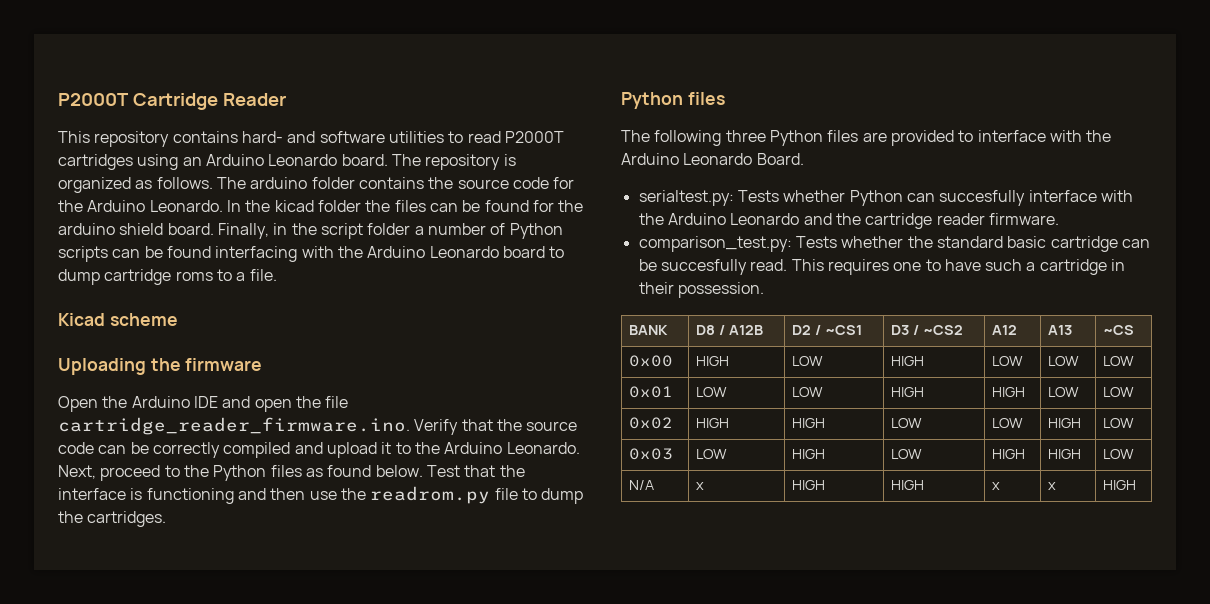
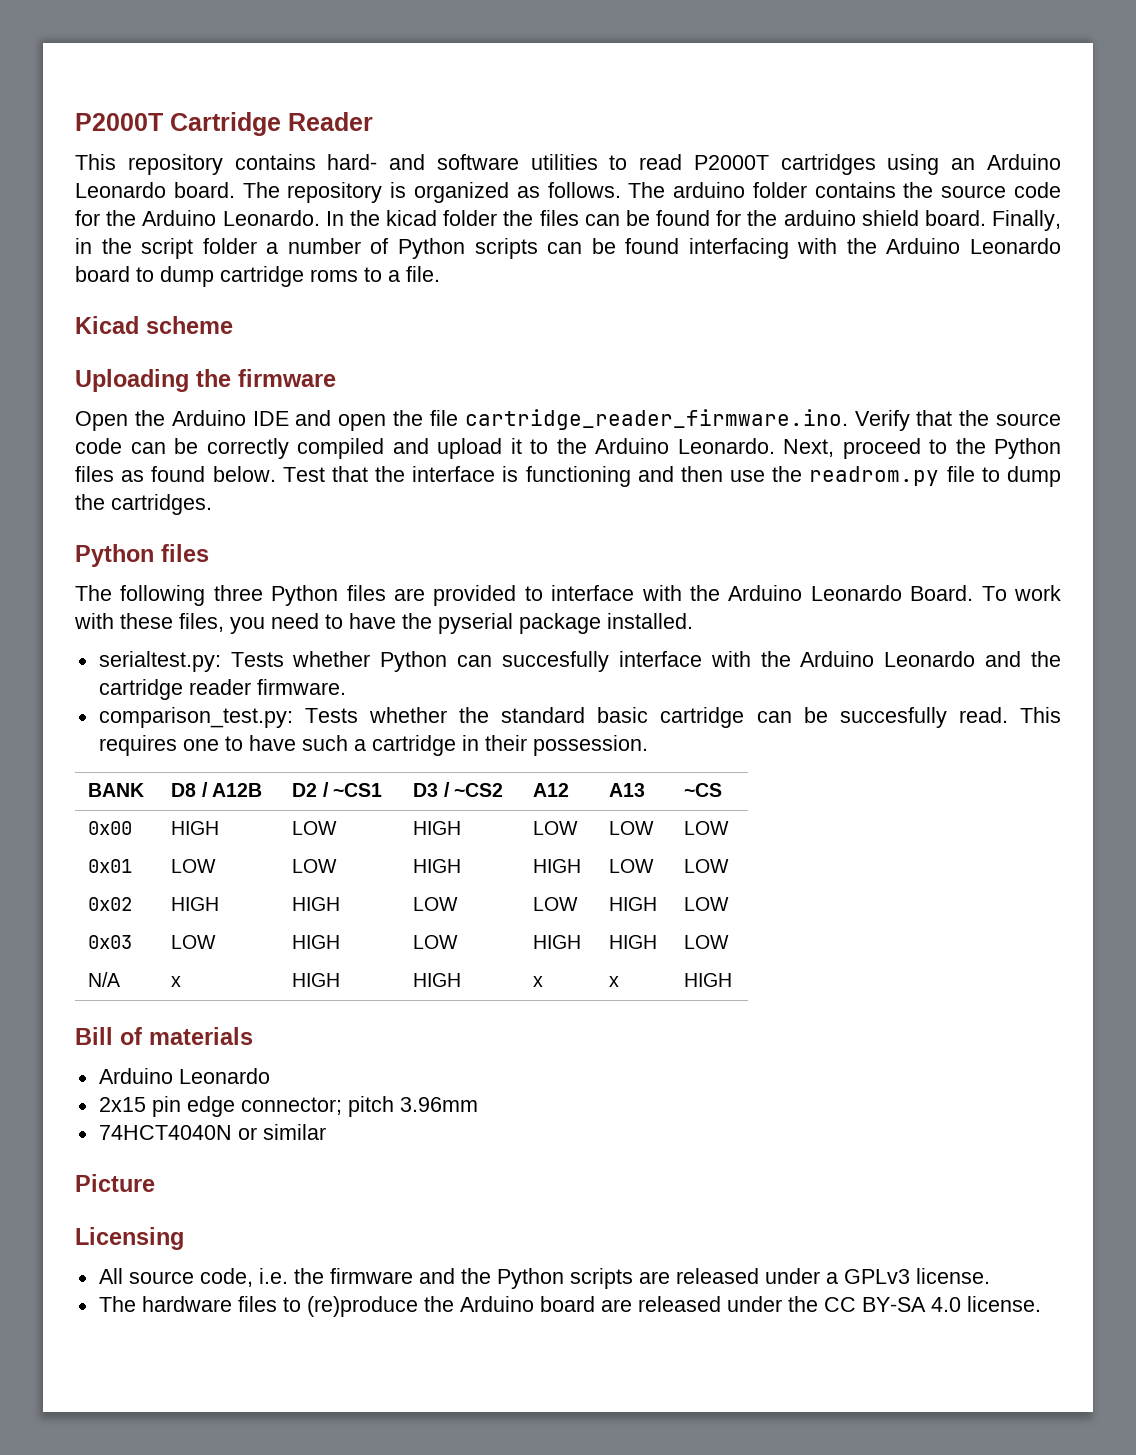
+ To work with these files, you need to have the pyserial package installed.
+ Bill of materials
+ Arduino Leonardo
+ 2x15 pin edge connector; pitch 3.96mm
+ 74HCT4040N or similar
+ Picture
+ Licensing
+ All source code, i.e. the firmware and the Python scripts are released under a GPLv3 license.
+ The hardware files to (re)produce the Arduino board are released under the CC BY-SA 4.0 license.

